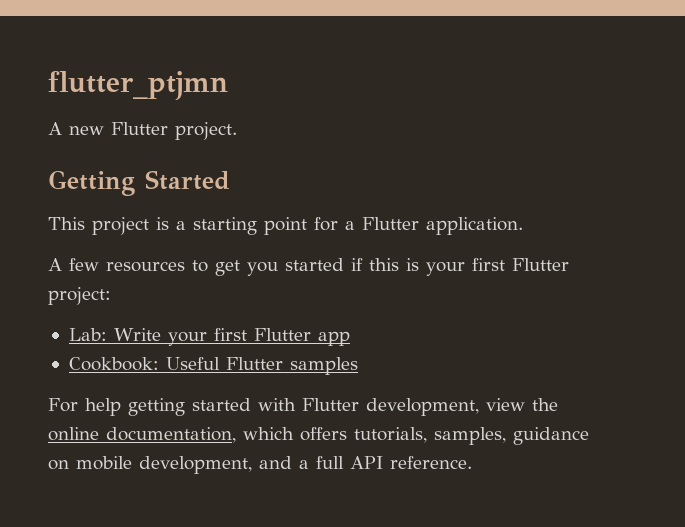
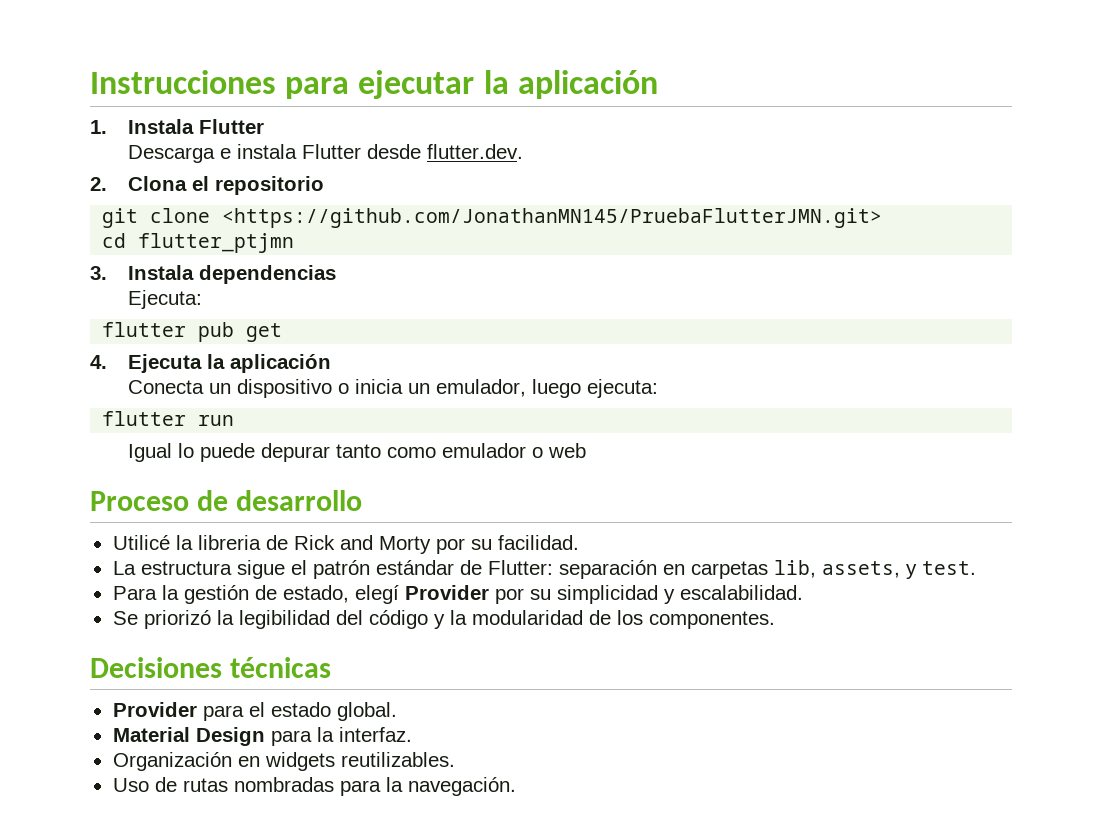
- flutter_ptjmn
- A new Flutter project.
- Getting Started
- This project is a starting point for a Flutter application.
- A few resources to get you started if this is your first Flutter project:
- Lab: Write your first Flutter app
- Cookbook: Useful Flutter samples
- For help getting started with Flutter development, view the online documentation, which offers tutorials, samples, guidance on mobile development, and a full API reference.
+ Instrucciones para ejecutar la aplicación
+ 1. Instala Flutter
+ Descarga e instala Flutter desde flutter.dev.
+ 2. Clona el repositorio
+ git clone <https://github.com/JonathanMN145/PruebaFlutterJMN.git>
+ cd flutter_ptjmn
+ 3. Instala dependencias
+ Ejecuta:
+ flutter pub get
+ 4. Ejecuta la aplicación
+ Conecta un dispositivo o inicia un emulador, luego ejecuta:
+ flutter run
+ Igual lo puede depurar tanto como emulador o web
+ Proceso de desarrollo
+ Utilicé la libreria de Rick and Morty por su facilidad.
+ La estructura sigue el patrón estándar de Flutter: separación en carpetas lib, assets, y test.
+ Para la gestión de estado, elegí Provider por su simplicidad y escalabilidad.
+ Se priorizó la legibilidad del código y la modularidad de los componentes.
+ Decisiones técnicas
+ Provider para el estado global.
+ Material Design para la interfaz.
+ Organización en widgets reutilizables.
+ Uso de rutas nombradas para la navegación.

